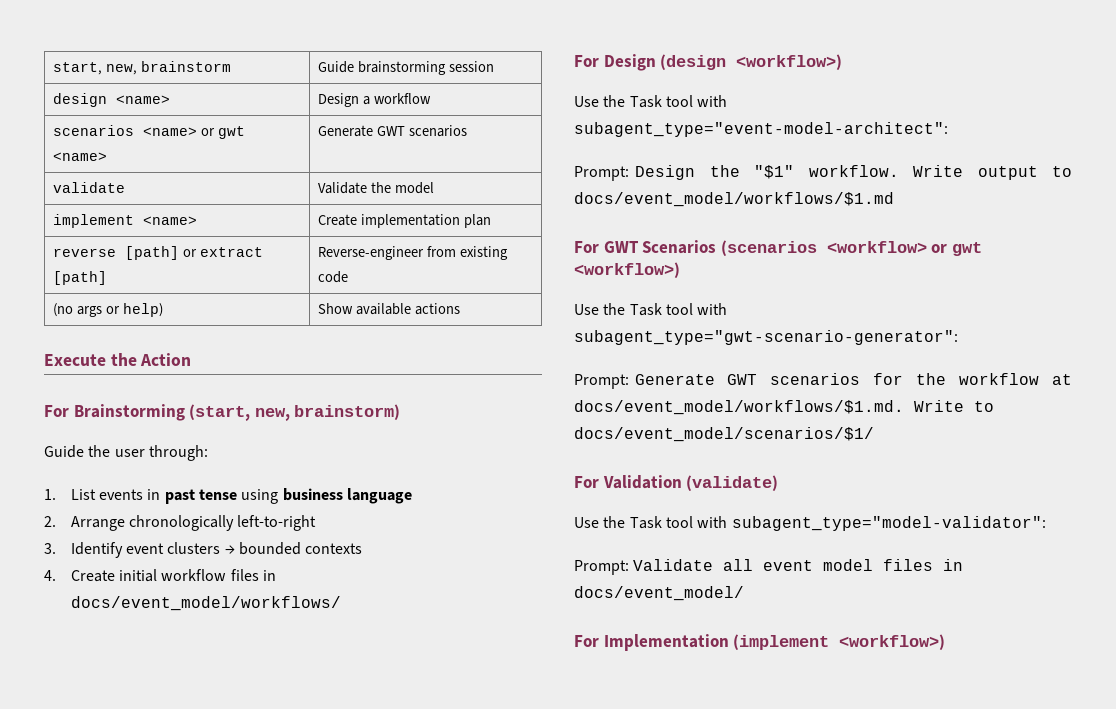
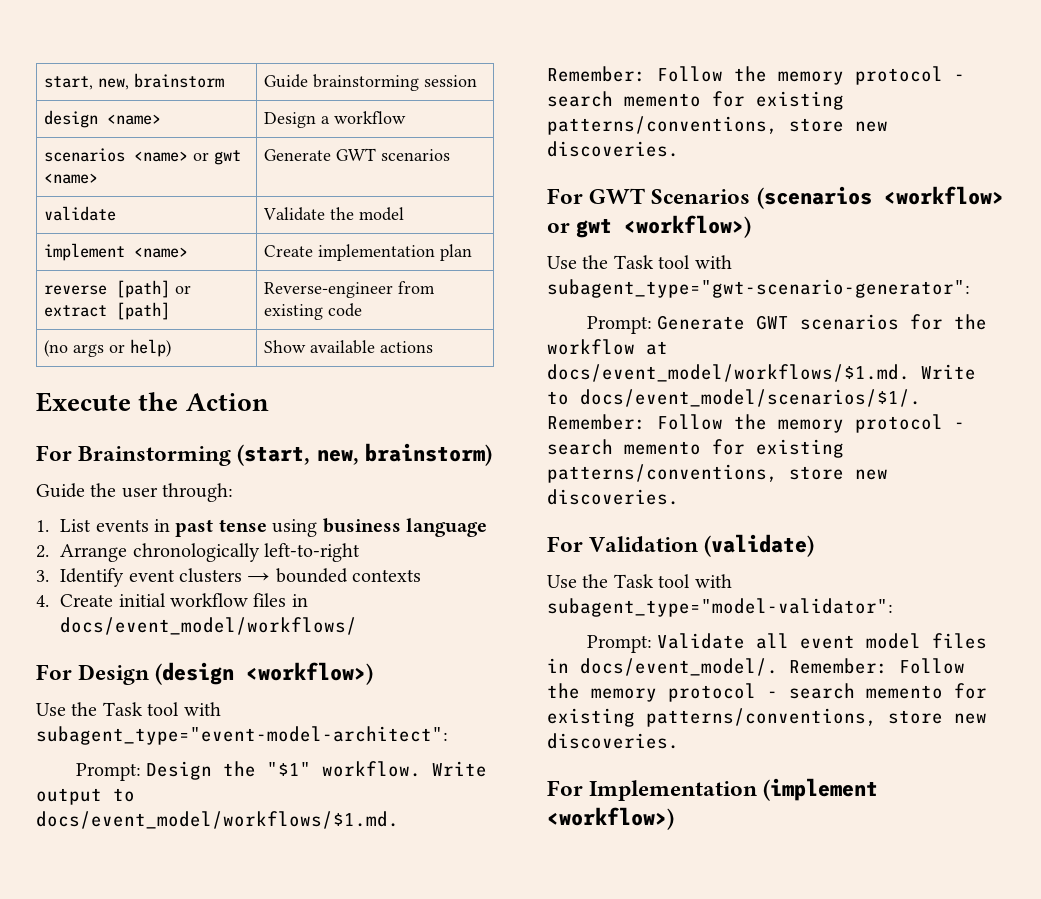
- Write output to docs/event_model/workflows/$1.md
+ Write output to docs/event_model/workflows/$1.md. Remember: Follow the memory protocol - search memento for existing patterns/conventions, store new discoveries.
- Prompt: Generate GWT scenarios for the workflow at docs/event_model/workflows/$1.md. Write to docs/event_model/scenarios/$1/
+ Prompt: Generate GWT scenarios for the workflow at docs/event_model/workflows/$1.md. Write to docs/event_model/scenarios/$1/. Remember: Follow the memory protocol - search memento for existing patterns/conventions, store new discoveries.
- Prompt: Validate all event model files in docs/event_model/
+ Prompt: Validate all event model files in docs/event_model/. Remember: Follow the memory protocol - search memento for existing patterns/conventions, store new discoveries.

